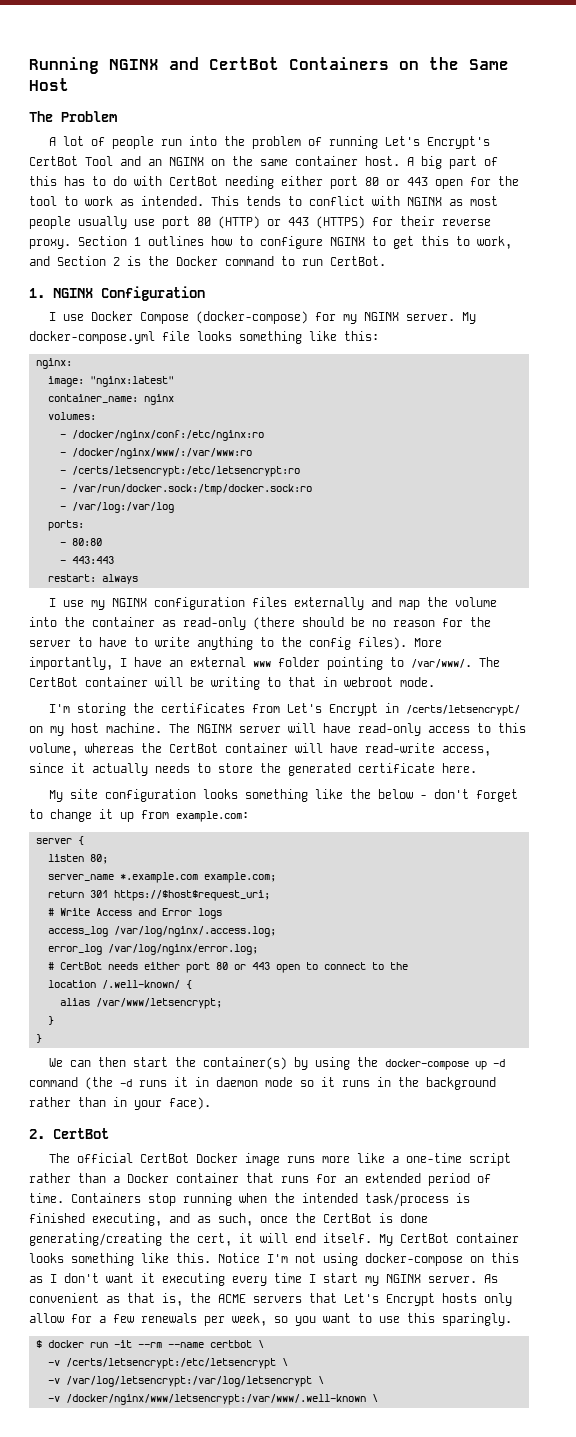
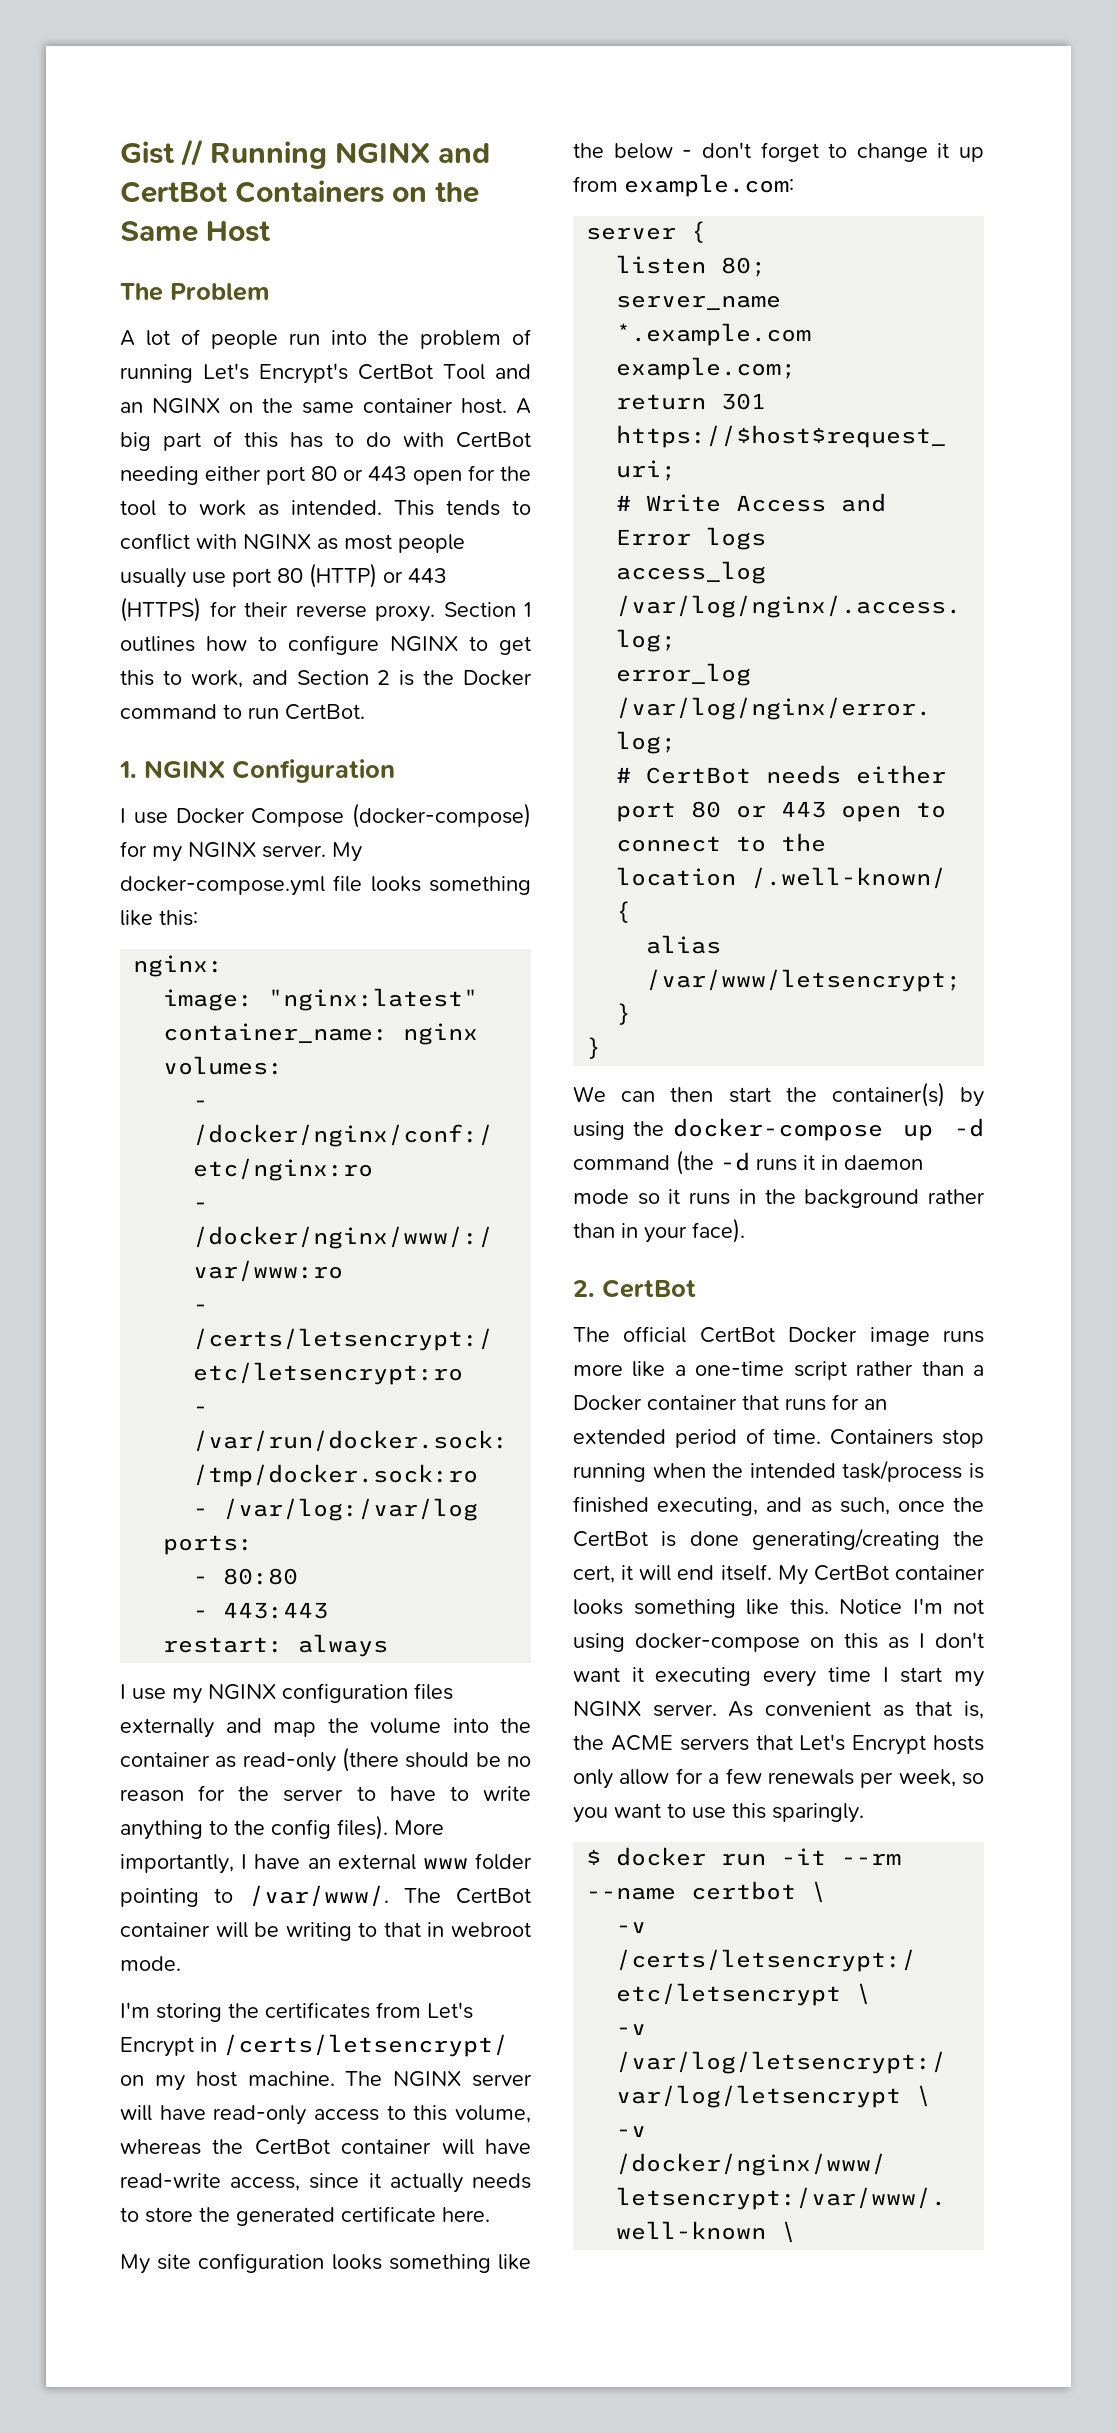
- Running NGINX and CertBot Containers on the Same Host
+ Gist // Running NGINX and CertBot Containers on the Same Host

